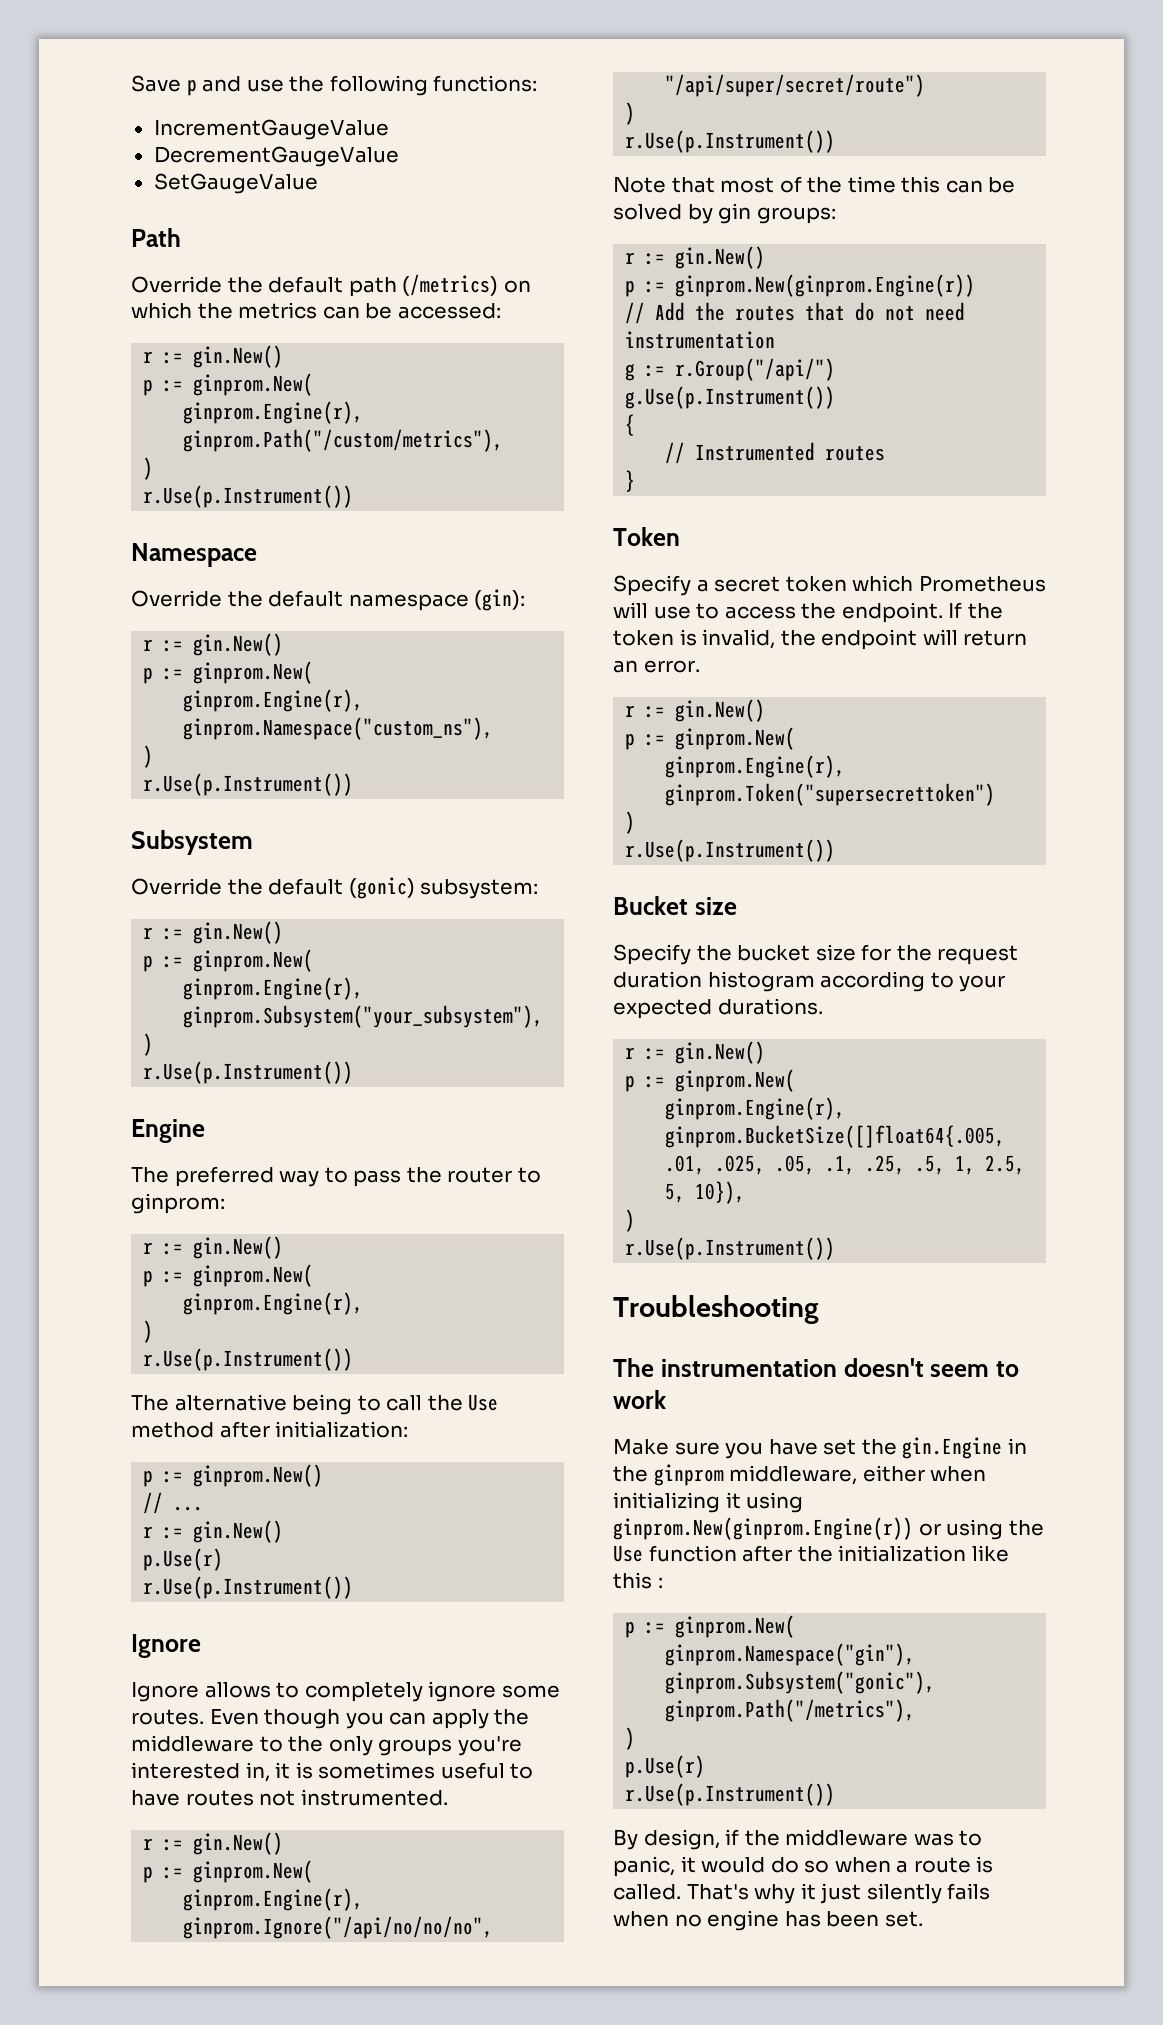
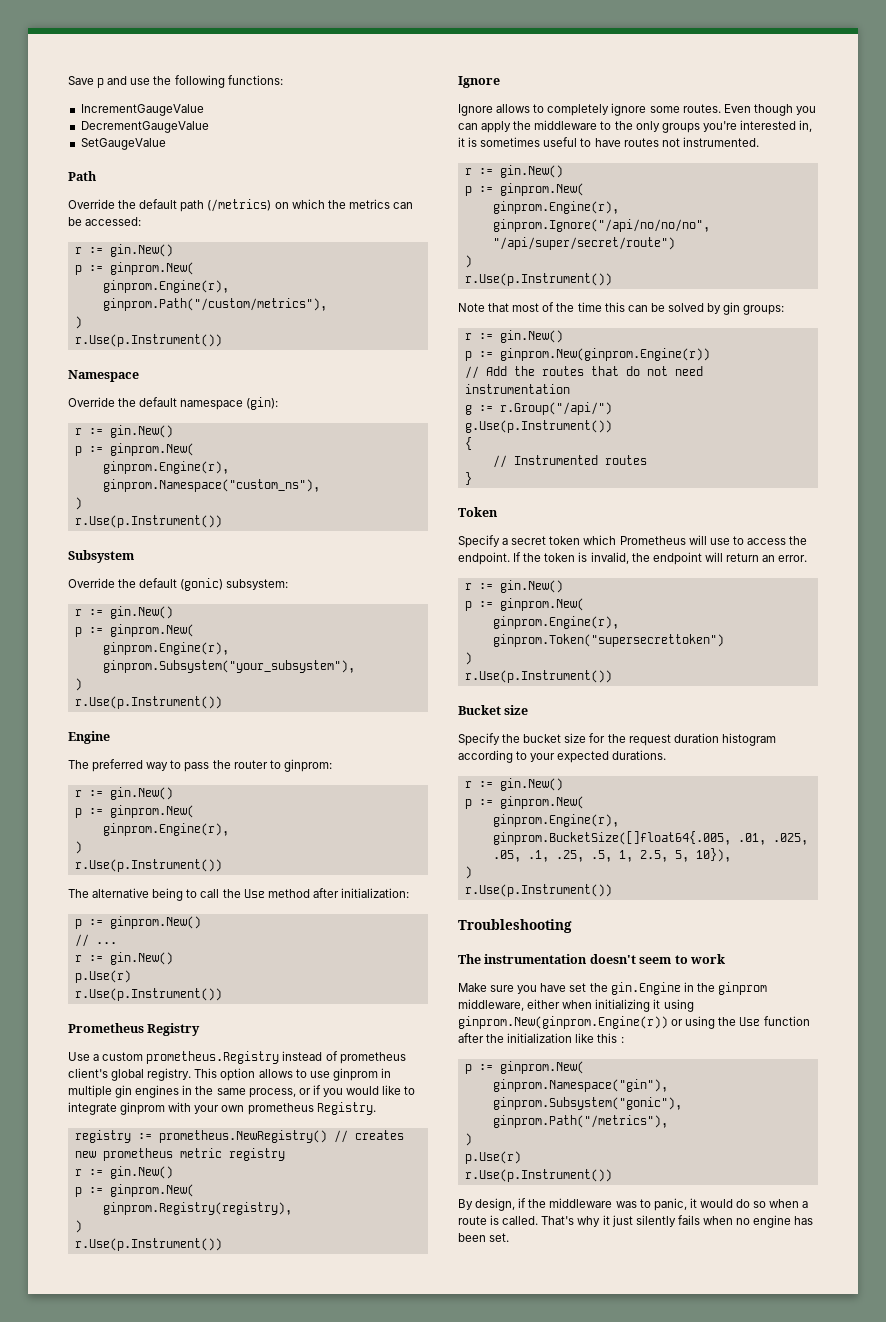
+ Prometheus Registry
+ Use a custom prometheus.Registry instead of prometheus client's global registry. This option allows to use ginprom in multiple gin engines in the same process, or if you would like to integrate ginprom with your own prometheus Registry.
+ registry := prometheus.NewRegistry() // creates new prometheus metric registry
+ r := gin.New()
+ p := ginprom.New(
+ ginprom.Registry(registry),
+ )
+ r.Use(p.Instrument())

